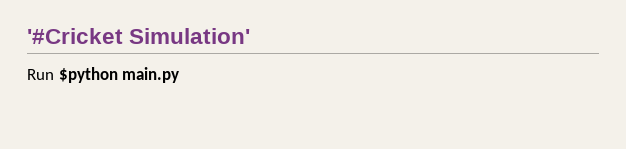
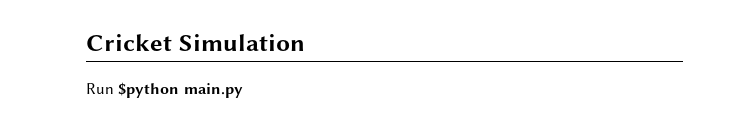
- '#Cricket Simulation'
+ Cricket Simulation

